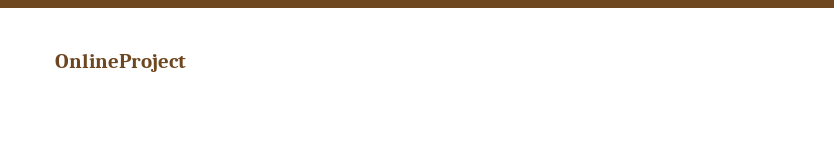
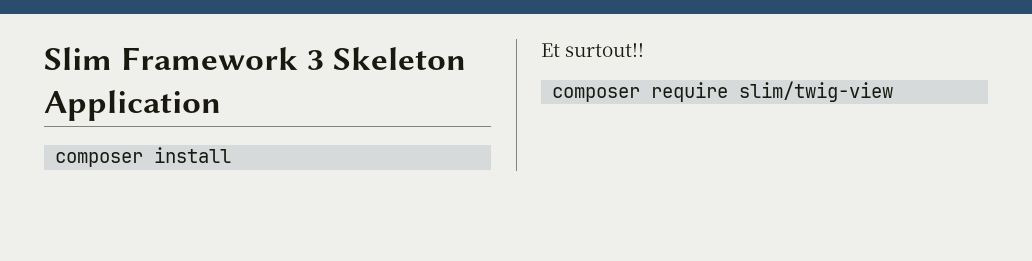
- OnlineProject
+ Slim Framework 3 Skeleton Application
+ composer install
+ Et surtout!!
+ composer require slim/twig-view

